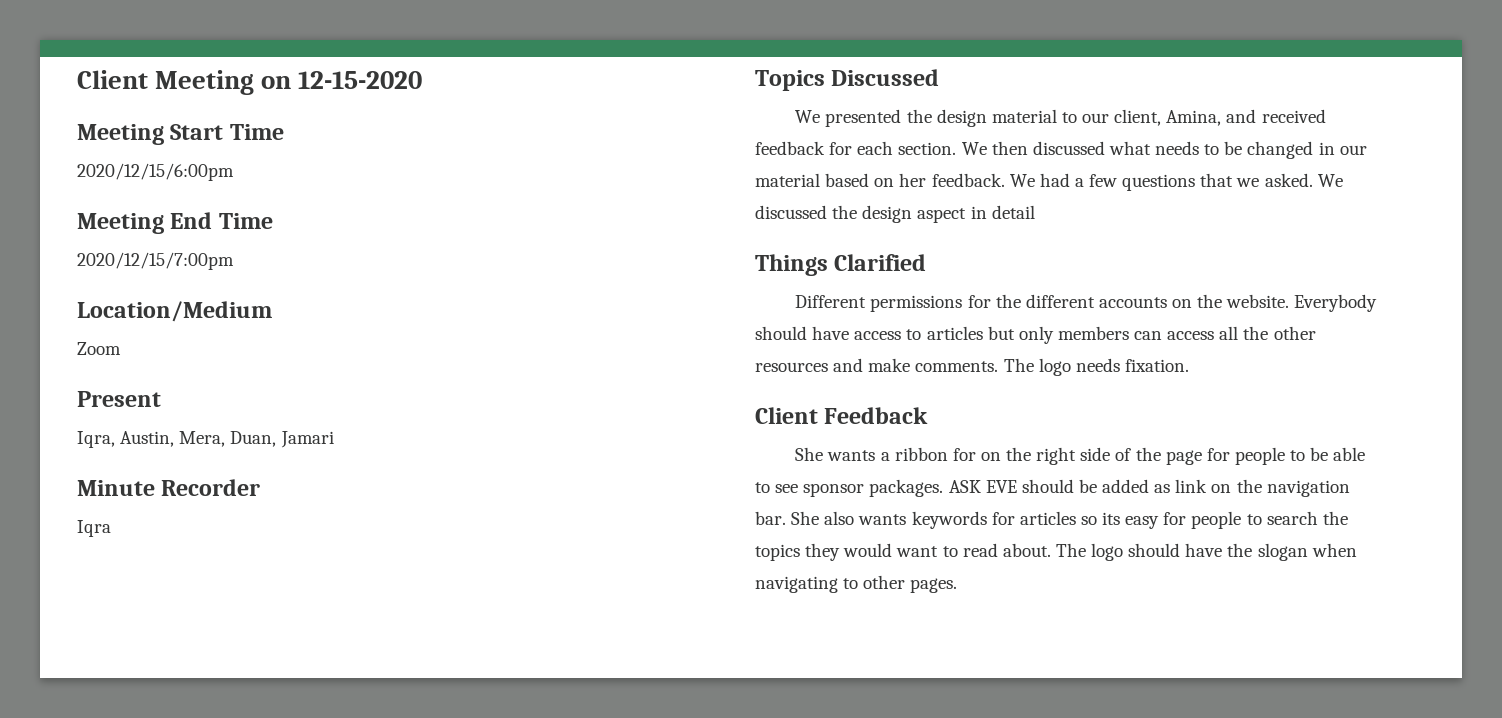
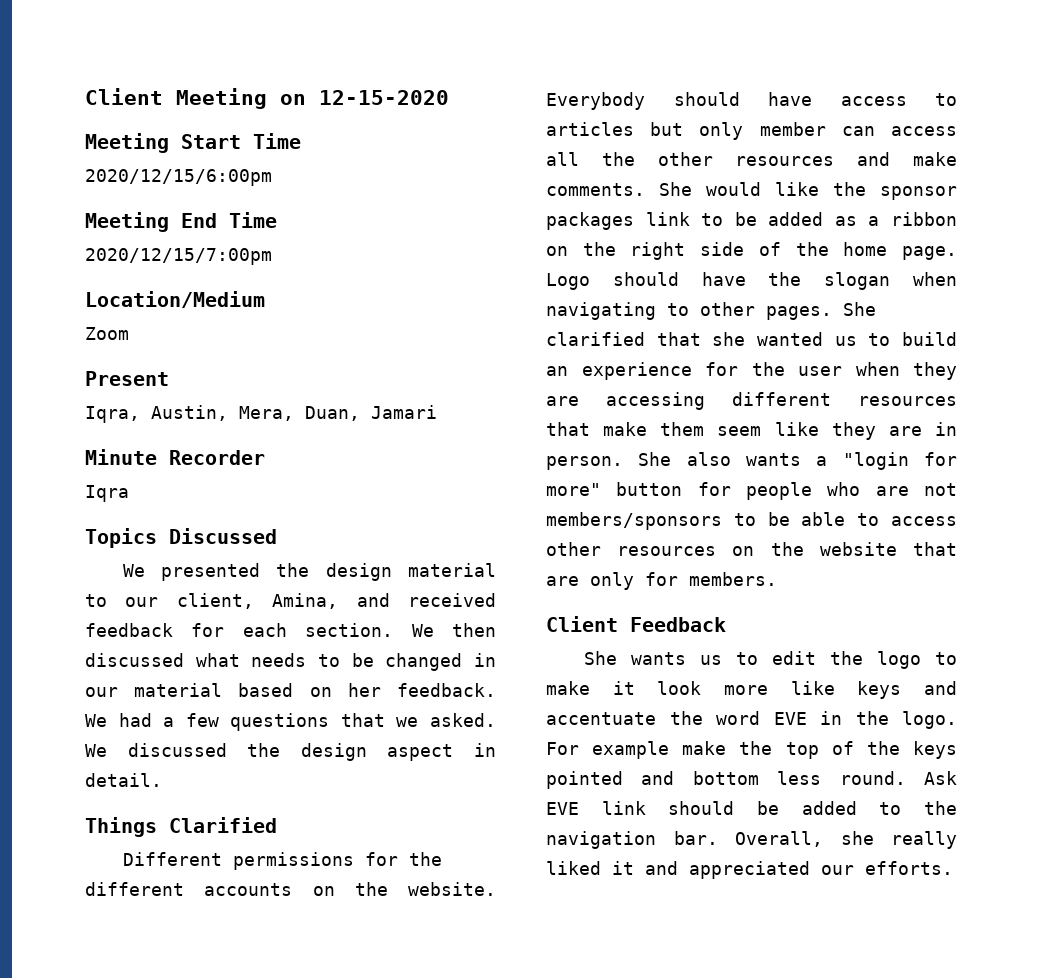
- We discussed the design aspect in detail
+ We discussed the design aspect in detail.
- Everybody should have access to articles but only members can access all the other resources and make comments.
+ Everybody should have access to articles but only member can access all the other resources and make comments.
- The logo needs fixation.
- Client Feedback
- She wants a ribbon for on the right side of the page for people to be able to see sponsor packages. ASK EVE should be added as link on the navigation bar. She also wants keywords for articles so its easy for people to search the topics they would want to read about. The logo should have the slogan when navigating to other pages.
+ She would like the sponsor packages link to be added as a ribbon on the right side of the home page. Logo should have the slogan when navigating to other pages.
+ She clarified that she wanted us to build an experience for the user when they are accessing different resources that make them seem like they are in person. She also wants a "login for more" button for people who are not members/sponsors to be able to access other resources on the website that are only for members.
+ Client Feedback
+ She wants us to edit the logo to make it look more like keys and accentuate the word EVE in the logo. For example make the top of the keys pointed and bottom less round. Ask EVE link should be added to the navigation bar. Overall, she really liked it and appreciated our efforts.

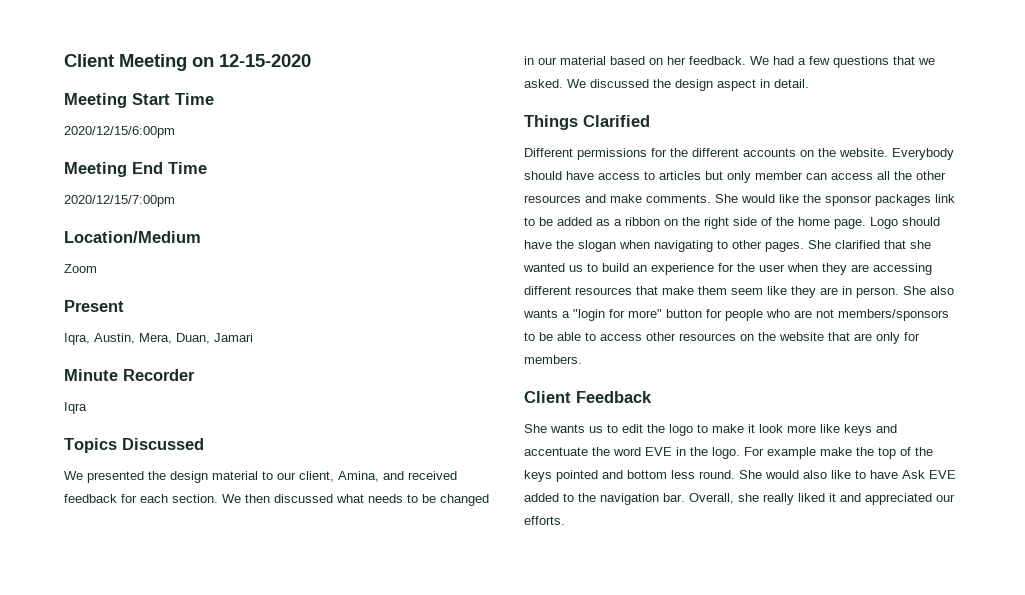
- Ask EVE link should be added to the navigation bar.
+ She would also like to have Ask EVE added to the navigation bar.

